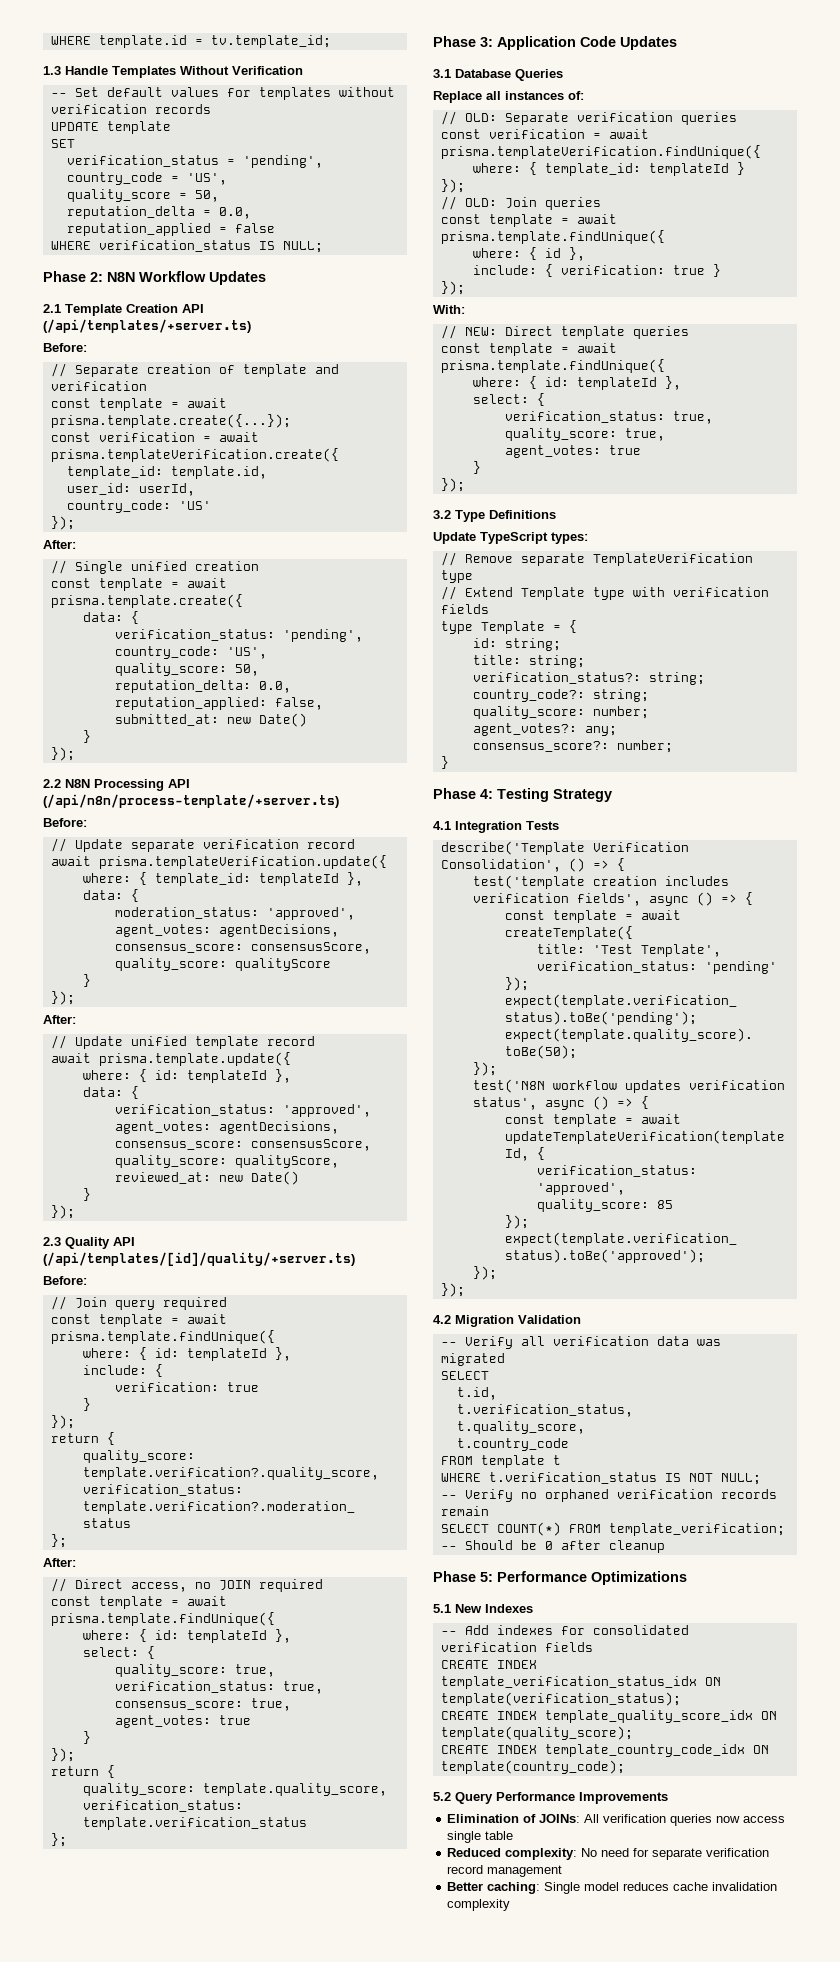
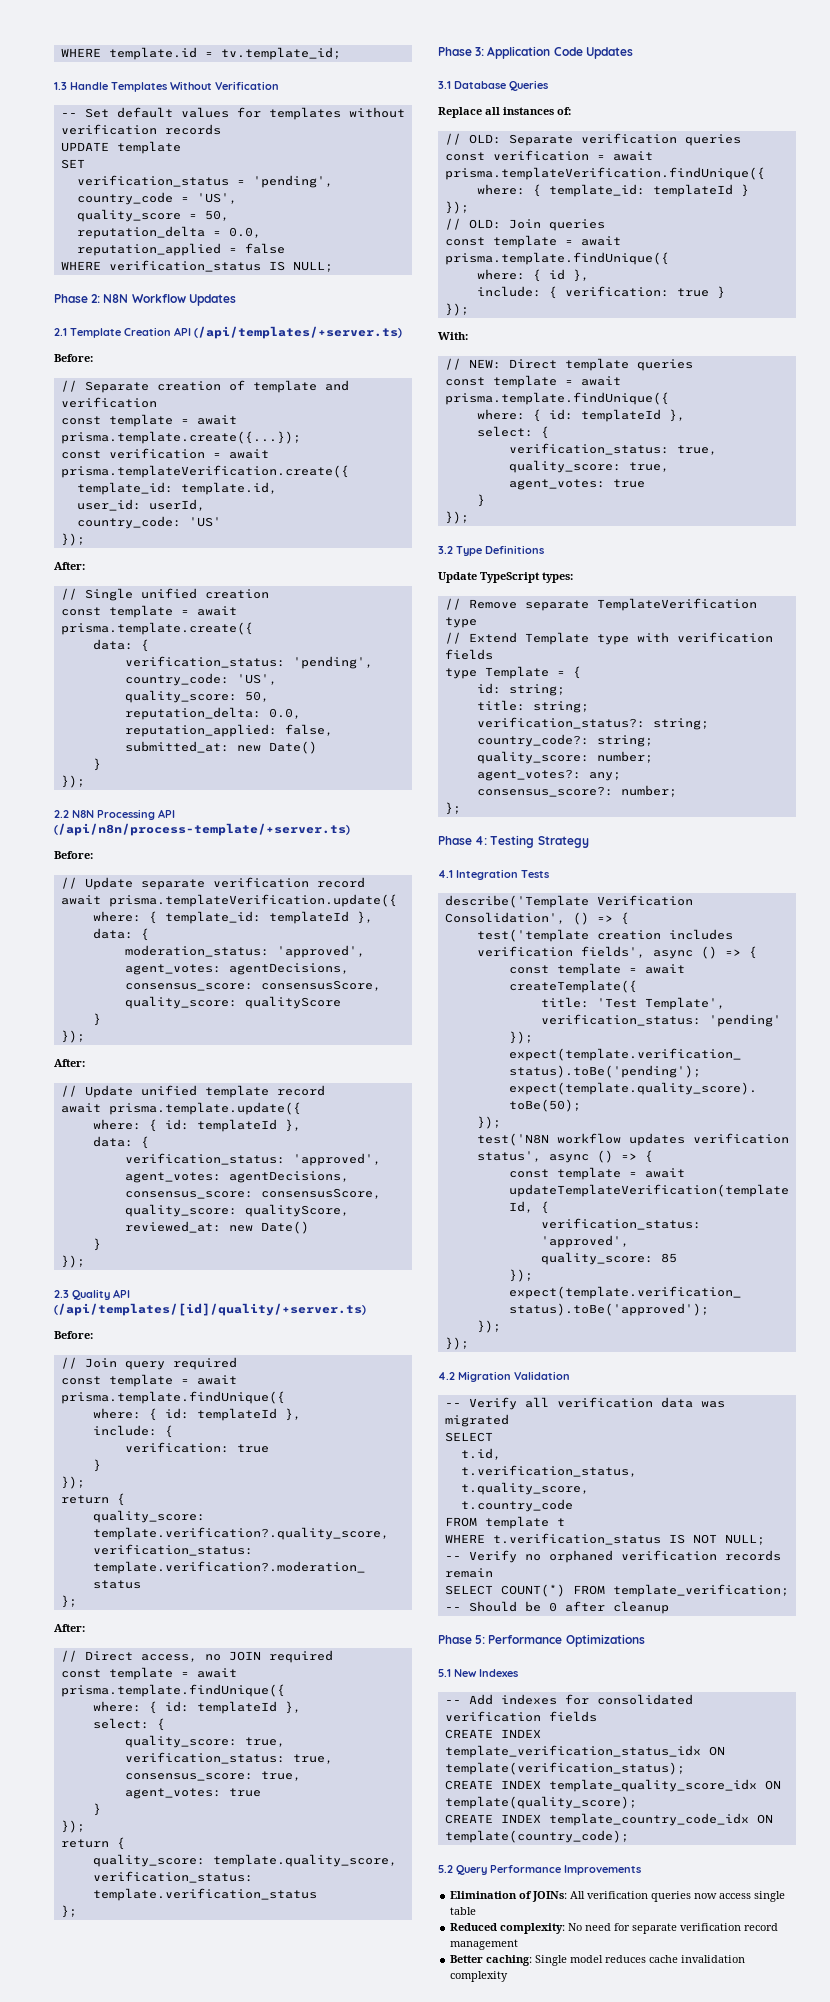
  consensus_score?: number;
- }
+ };

